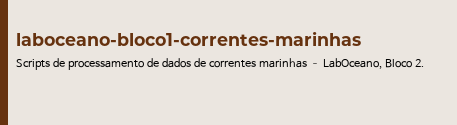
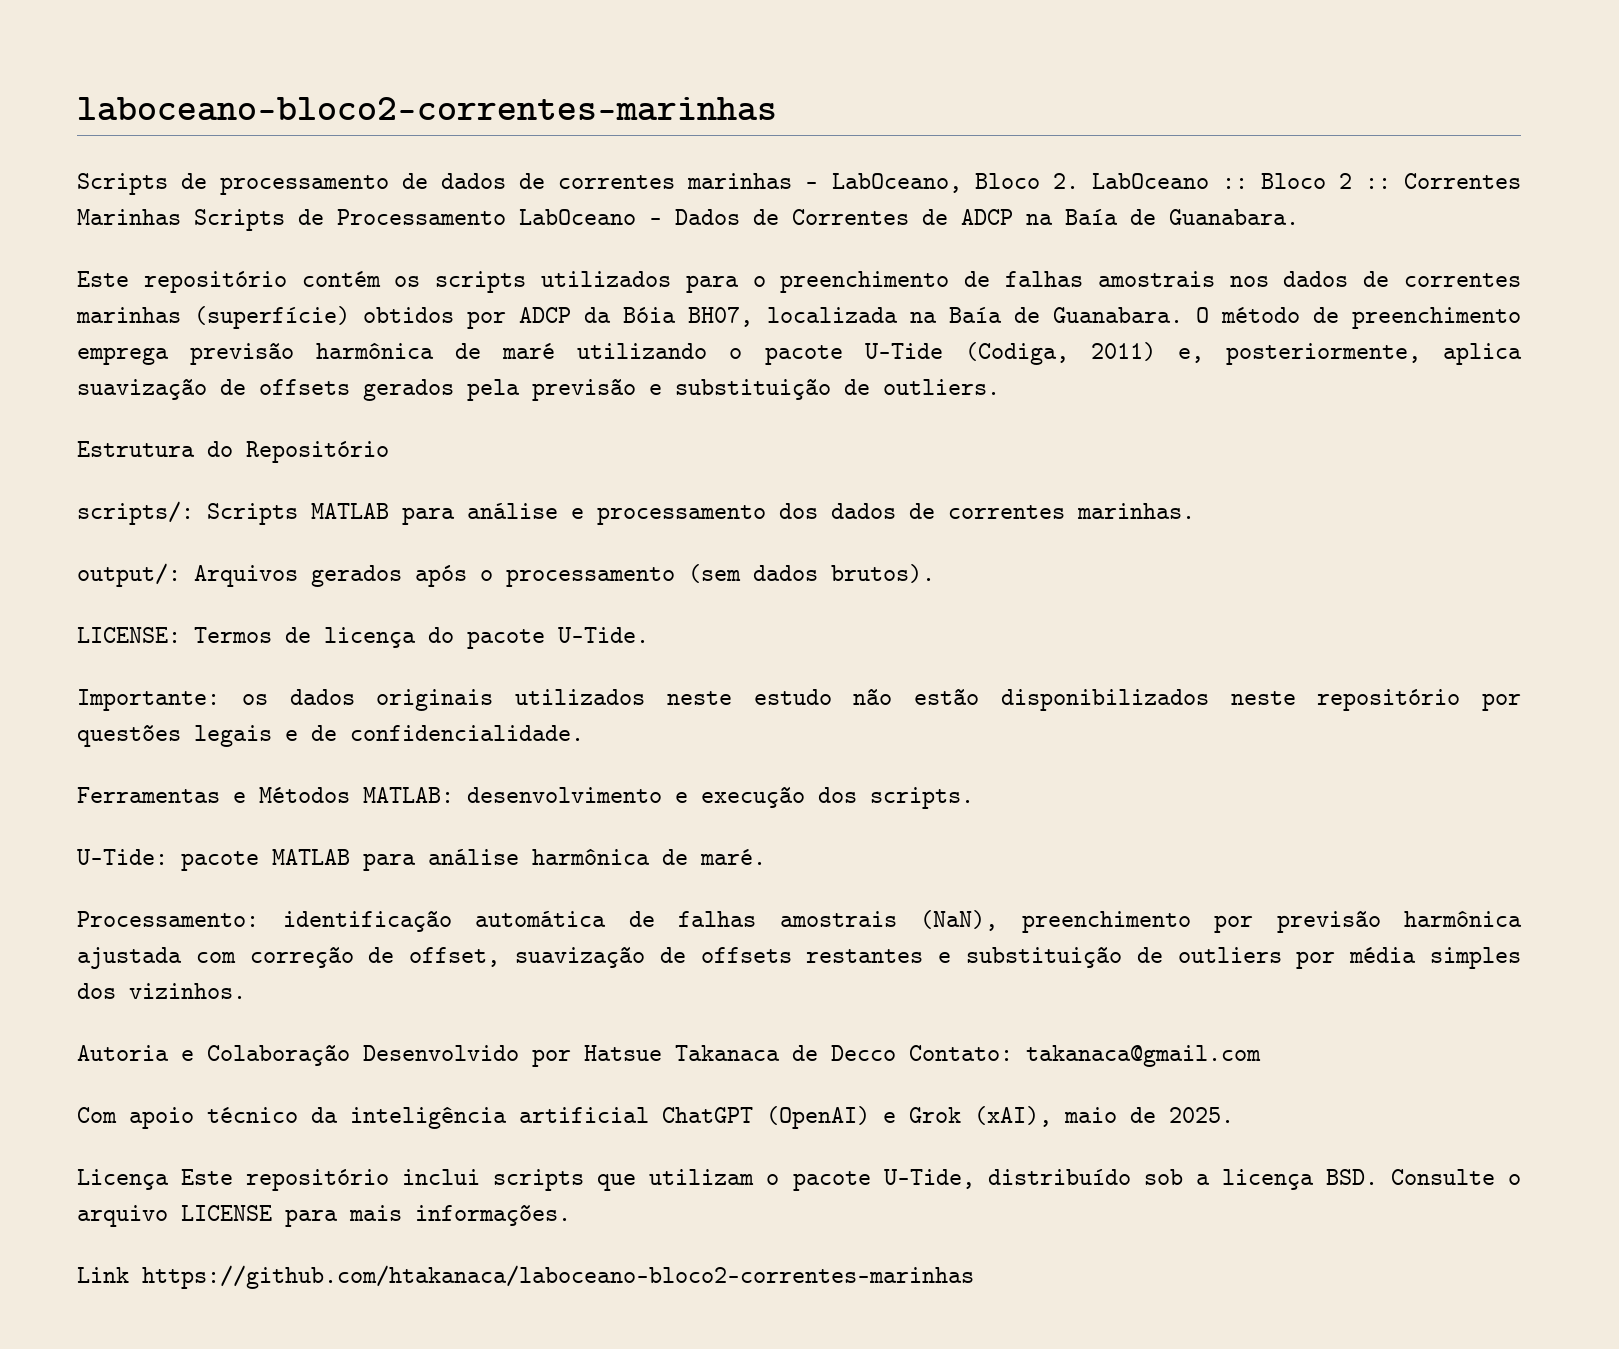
- laboceano-bloco1-correntes-marinhas
+ laboceano-bloco2-correntes-marinhas
- Scripts de processamento de dados de correntes marinhas – LabOceano, Bloco 2.
+ Scripts de processamento de dados de correntes marinhas – LabOceano, Bloco 2. LabOceano :: Bloco 2 :: Correntes Marinhas Scripts de Processamento LabOceano – Dados de Correntes de ADCP na Baía de Guanabara.
+ Este repositório contém os scripts utilizados para o preenchimento de falhas amostrais nos dados de correntes marinhas (superfície) obtidos por ADCP da Bóia BH07, localizada na Baía de Guanabara. O método de preenchimento emprega previsão harmônica de maré utilizando o pacote U-Tide (Codiga, 2011) e, posteriormente, aplica suavização de offsets gerados pela previsão e substituição de outliers.
+ Estrutura do Repositório
+ scripts/: Scripts MATLAB para análise e processamento dos dados de correntes marinhas.
+ output/: Arquivos gerados após o processamento (sem dados brutos).
+ LICENSE: Termos de licença do pacote U-Tide.
+ Importante: os dados originais utilizados neste estudo não estão disponibilizados neste repositório por questões legais e de confidencialidade.
+ Ferramentas e Métodos MATLAB: desenvolvimento e execução dos scripts.
+ U-Tide: pacote MATLAB para análise harmônica de maré.
+ Processamento: identificação automática de falhas amostrais (NaN), preenchimento por previsão harmônica ajustada com correção de offset, suavização de offsets restantes e substituição de outliers por média simples dos vizinhos.
+ Autoria e Colaboração Desenvolvido por Hatsue Takanaca de Decco Contato: takanaca@gmail.com
+ Com apoio técnico da inteligência artificial ChatGPT (OpenAI) e Grok (xAI), maio de 2025.
+ Licença Este repositório inclui scripts que utilizam o pacote U-Tide, distribuído sob a licença BSD. Consulte o arquivo LICENSE para mais informações.
+ Link https://github.com/htakanaca/laboceano-bloco2-correntes-marinhas

